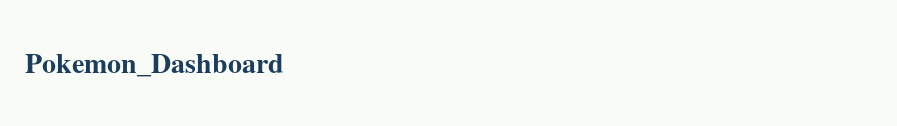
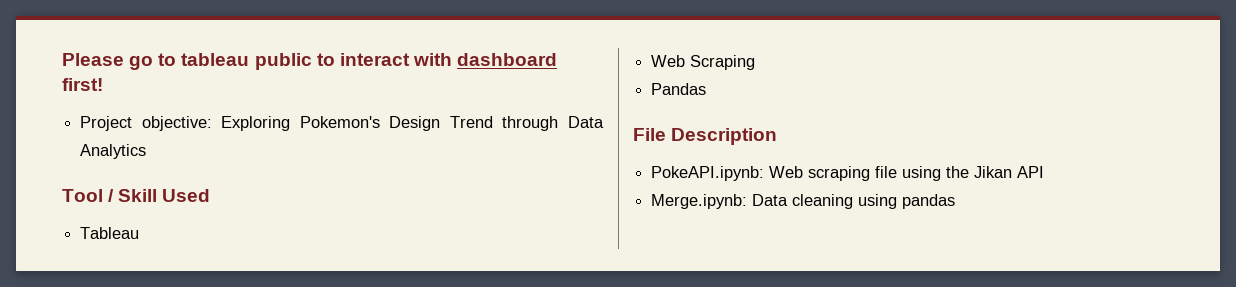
- Pokemon_Dashboard
+ Please go to tableau public to interact with dashboard first!
+ Project objective: Exploring Pokemon's Design Trend through Data Analytics
+ Tool / Skill Used
+ Tableau
+ Web Scraping
+ Pandas
+ File Description
+ PokeAPI.ipynb: Web scraping file using the Jikan API
+ Merge.ipynb: Data cleaning using pandas

